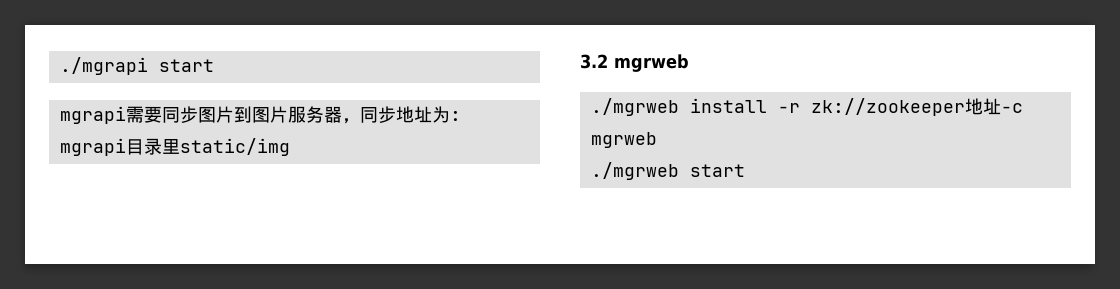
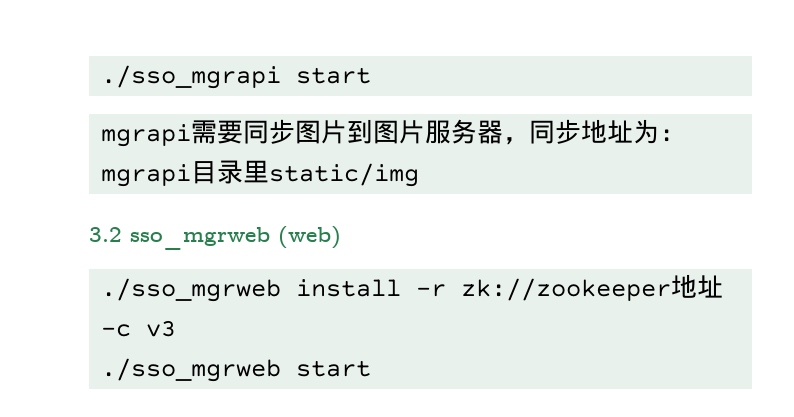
- ./mgrapi start
+ ./sso_mgrapi start
- 3.2 mgrweb
- ./mgrweb install -r zk://zookeeper地址-c mgrweb
- ./mgrweb start
+ 3.2 sso_mgrweb (web)
+ ./sso_mgrweb install -r zk://zookeeper地址-c v3
+ ./sso_mgrweb start

